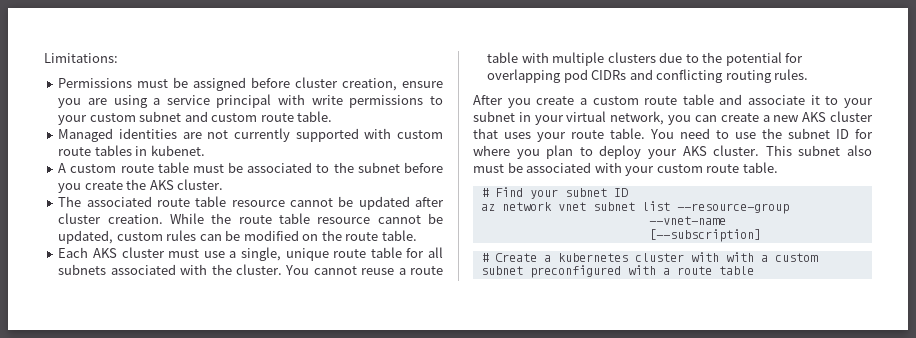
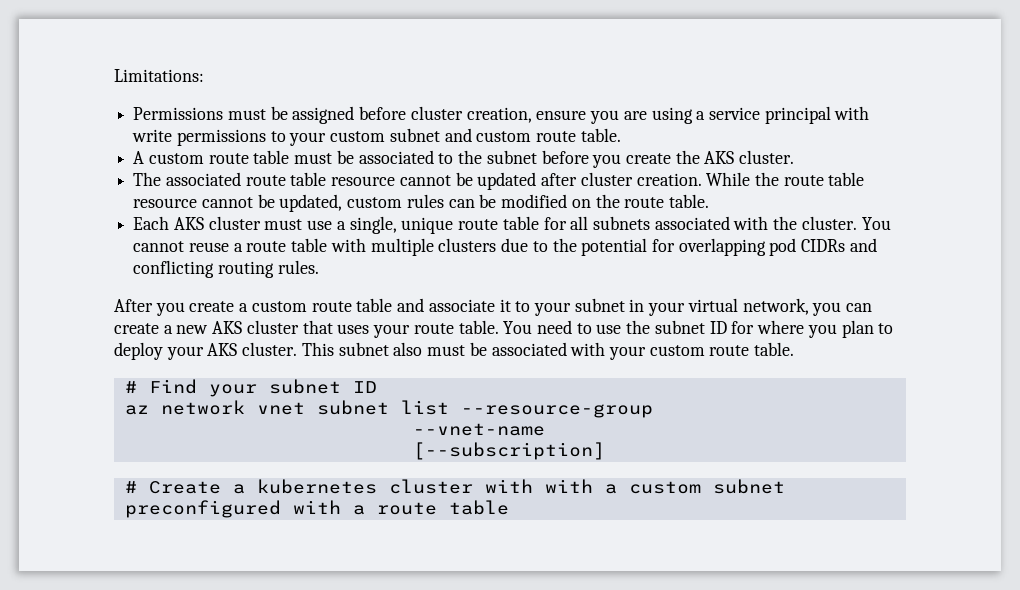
- Managed identities are not currently supported with custom route tables in kubenet.

